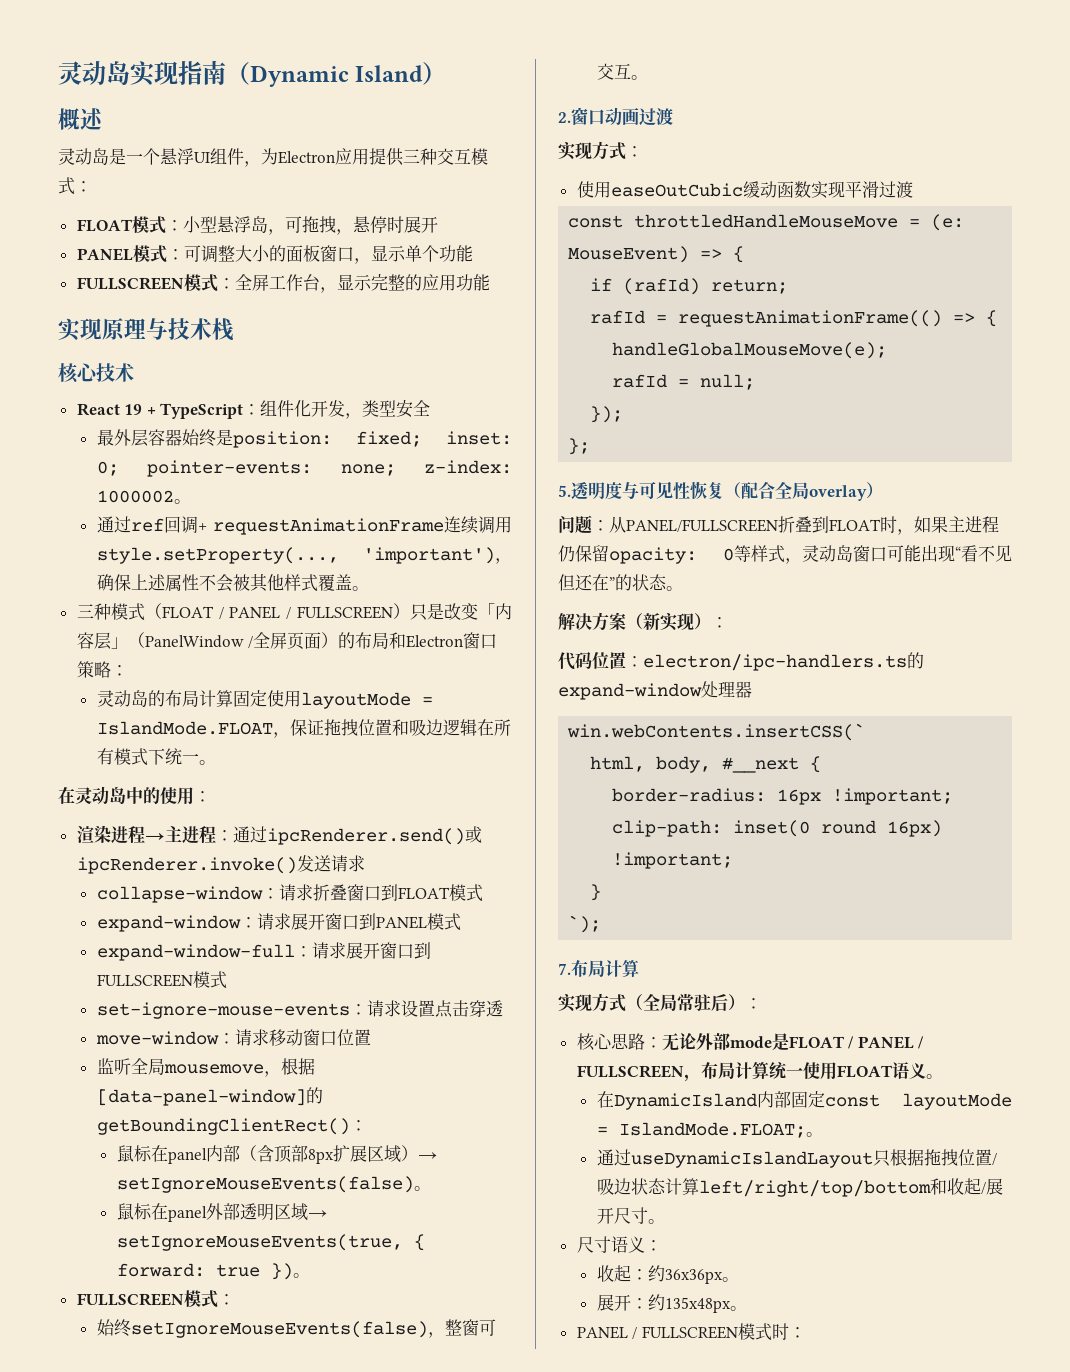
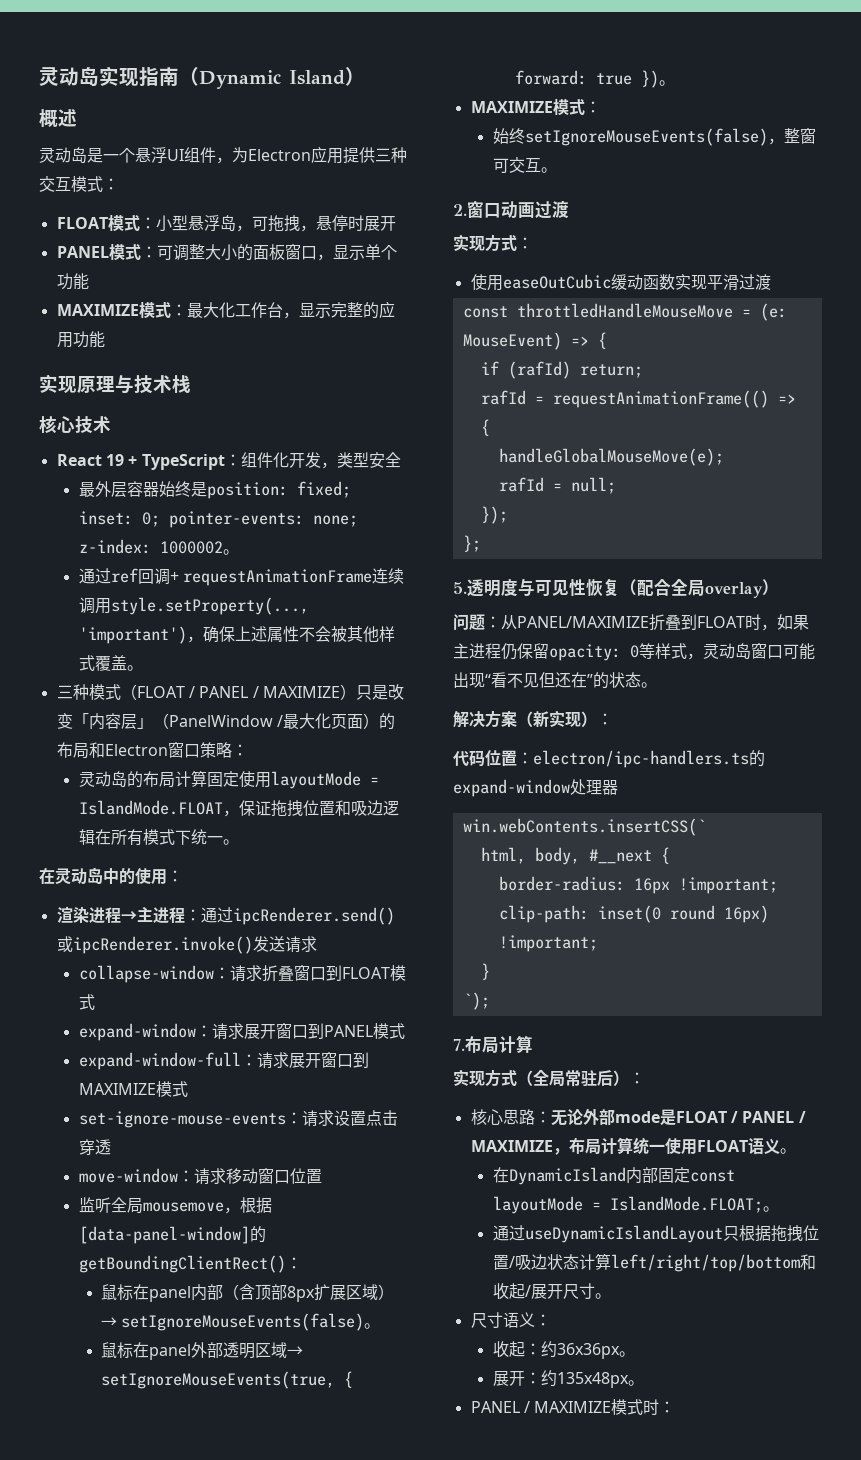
- FULLSCREEN模式：全屏工作台，显示完整的应用功能
+ MAXIMIZE模式：最大化工作台，显示完整的应用功能
- 三种模式（FLOAT / PANEL / FULLSCREEN）只是改变「内容层」（PanelWindow /全屏页面）的布局和Electron窗口策略：
+ 三种模式（FLOAT / PANEL / MAXIMIZE）只是改变「内容层」（PanelWindow /最大化页面）的布局和Electron窗口策略：
- expand-window-full：请求展开窗口到FULLSCREEN模式
+ expand-window-full：请求展开窗口到MAXIMIZE模式
  鼠标在panel外部透明区域→ setIgnoreMouseEvents(true, { forward: true })。
- FULLSCREEN模式：
+ MAXIMIZE模式：
- 问题：从PANEL/FULLSCREEN折叠到FLOAT时，如果主进程仍保留opacity: 0等样式，灵动岛窗口可能出现“看不见但还在”的状态。
+ 问题：从PANEL/MAXIMIZE折叠到FLOAT时，如果主进程仍保留opacity: 0等样式，灵动岛窗口可能出现“看不见但还在”的状态。
- 核心思路：无论外部mode是FLOAT / PANEL / FULLSCREEN，布局计算统一使用FLOAT语义。
+ 核心思路：无论外部mode是FLOAT / PANEL / MAXIMIZE，布局计算统一使用FLOAT语义。
- PANEL / FULLSCREEN模式时：
+ PANEL / MAXIMIZE模式时：

